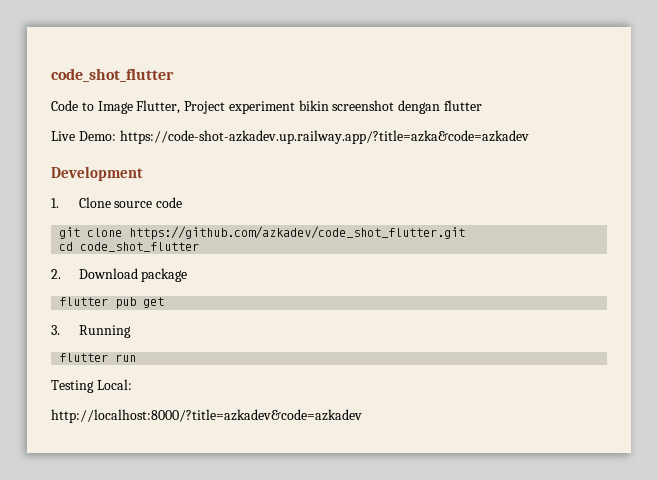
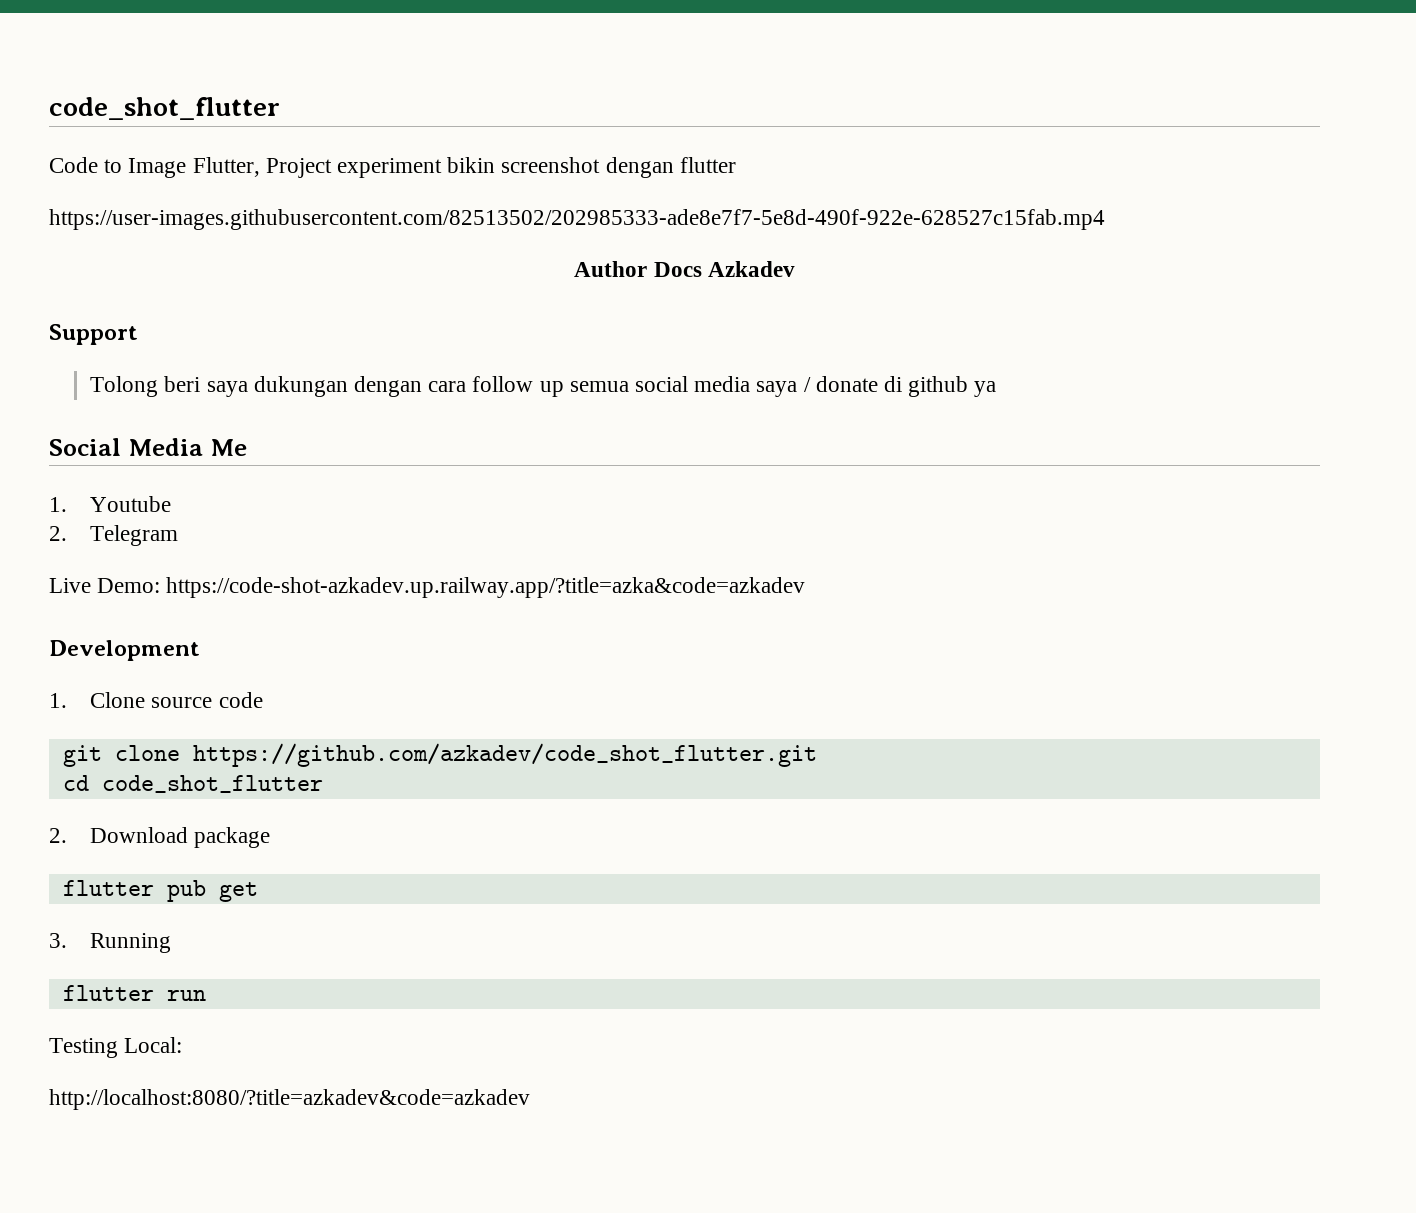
+ https://user-images.githubusercontent.com/82513502/202985333-ade8e7f7-5e8d-490f-922e-628527c15fab.mp4
+ Author Docs Azkadev
+ Support
+ Tolong beri saya dukungan dengan cara follow up semua social media saya / donate di github ya
+ Social Media Me
+ 1. Youtube
+ 2. Telegram
- http://localhost:8000/?title=azkadev&code=azkadev
+ http://localhost:8080/?title=azkadev&code=azkadev

